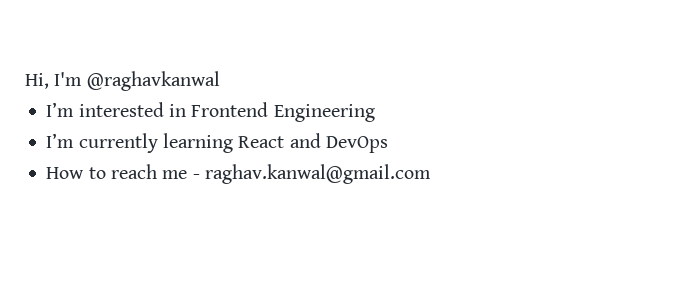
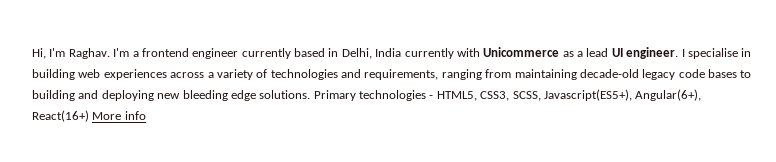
- Hi, I'm @raghavkanwal
- I’m interested in Frontend Engineering
- I’m currently learning React and DevOps
- How to reach me - raghav.kanwal@gmail.com
+ Hi, I'm Raghav. I'm a frontend engineer currently based in Delhi, India currently with Unicommerce as a lead UI engineer. I specialise in building web experiences across a variety of technologies and requirements, ranging from maintaining decade-old legacy code bases to building and deploying new bleeding edge solutions. Primary technologies - HTML5, CSS3, SCSS, Javascript(ES5+), Angular(6+), React(16+) More info

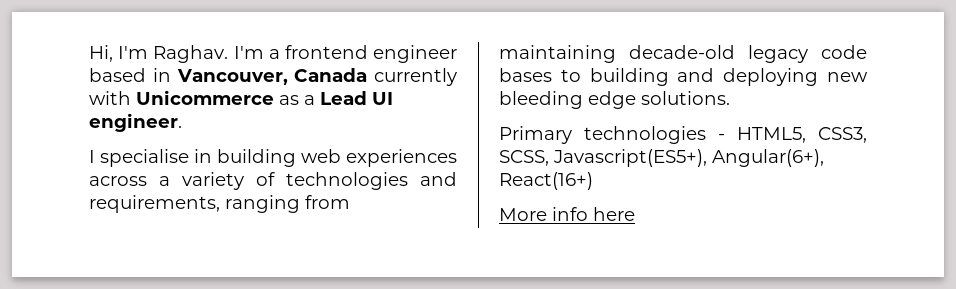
- I'm a frontend engineer currently based in Delhi, India currently with Unicommerce as a lead UI engineer. I specialise in building web experiences across a variety of technologies and requirements, ranging from maintaining decade-old legacy code bases to building and deploying new bleeding edge solutions. Primary technologies - HTML5, CSS3, SCSS, Javascript(ES5+), Angular(6+), React(16+) More info
+ I'm a frontend engineer based in Vancouver, Canada currently with Unicommerce as a Lead UI engineer.
+ I specialise in building web experiences across a variety of technologies and requirements, ranging from maintaining decade-old legacy code bases to building and deploying new bleeding edge solutions.
+ Primary technologies - HTML5, CSS3, SCSS, Javascript(ES5+), Angular(6+), React(16+)
+ More info here

